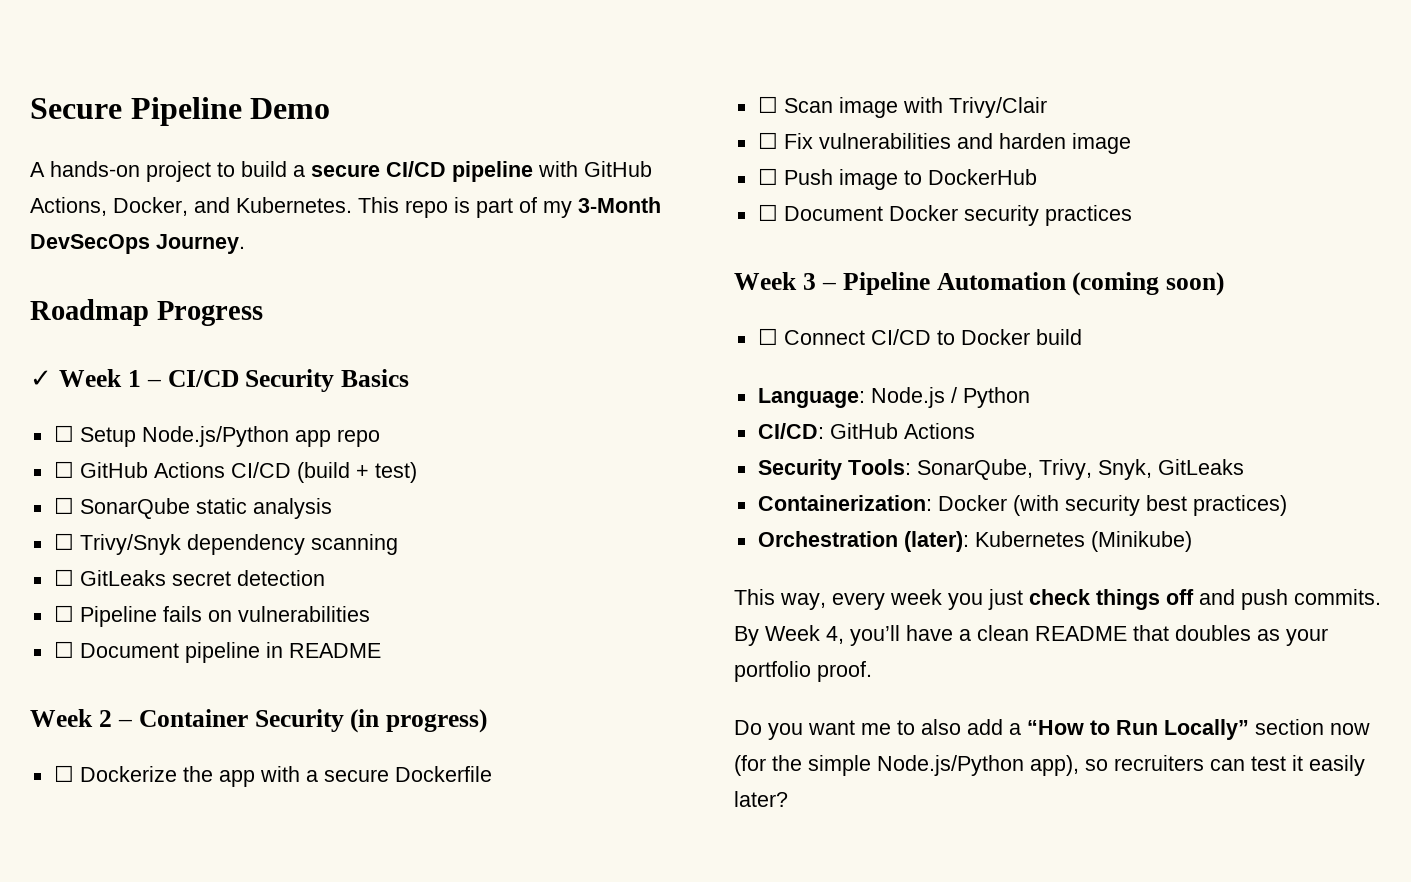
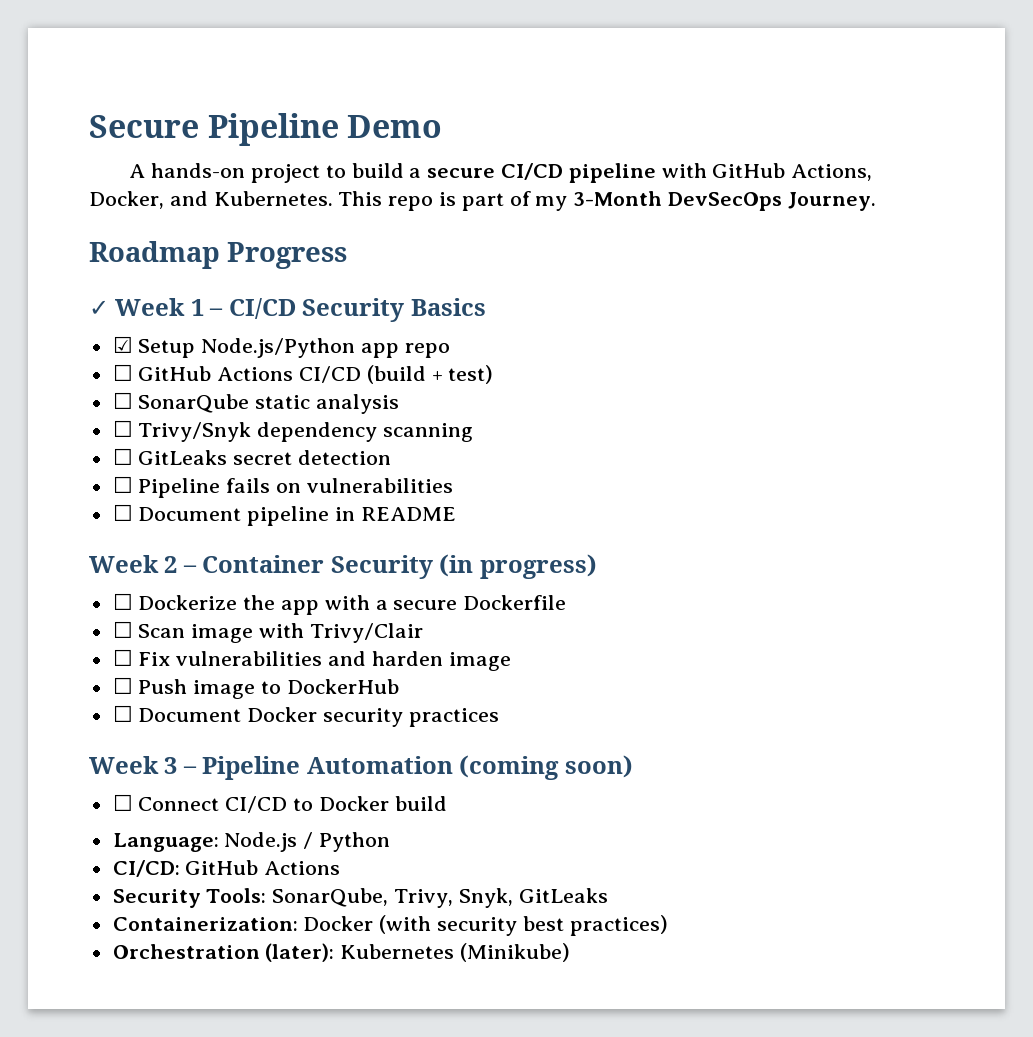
- ☐ Setup Node.js/Python app repo
+ ☑ Setup Node.js/Python app repo
- This way, every week you just check things off and push commits. By Week 4, you’ll have a clean README that doubles as your portfolio proof.
- Do you want me to also add a “How to Run Locally” section now (for the simple Node.js/Python app), so recruiters can test it easily later?

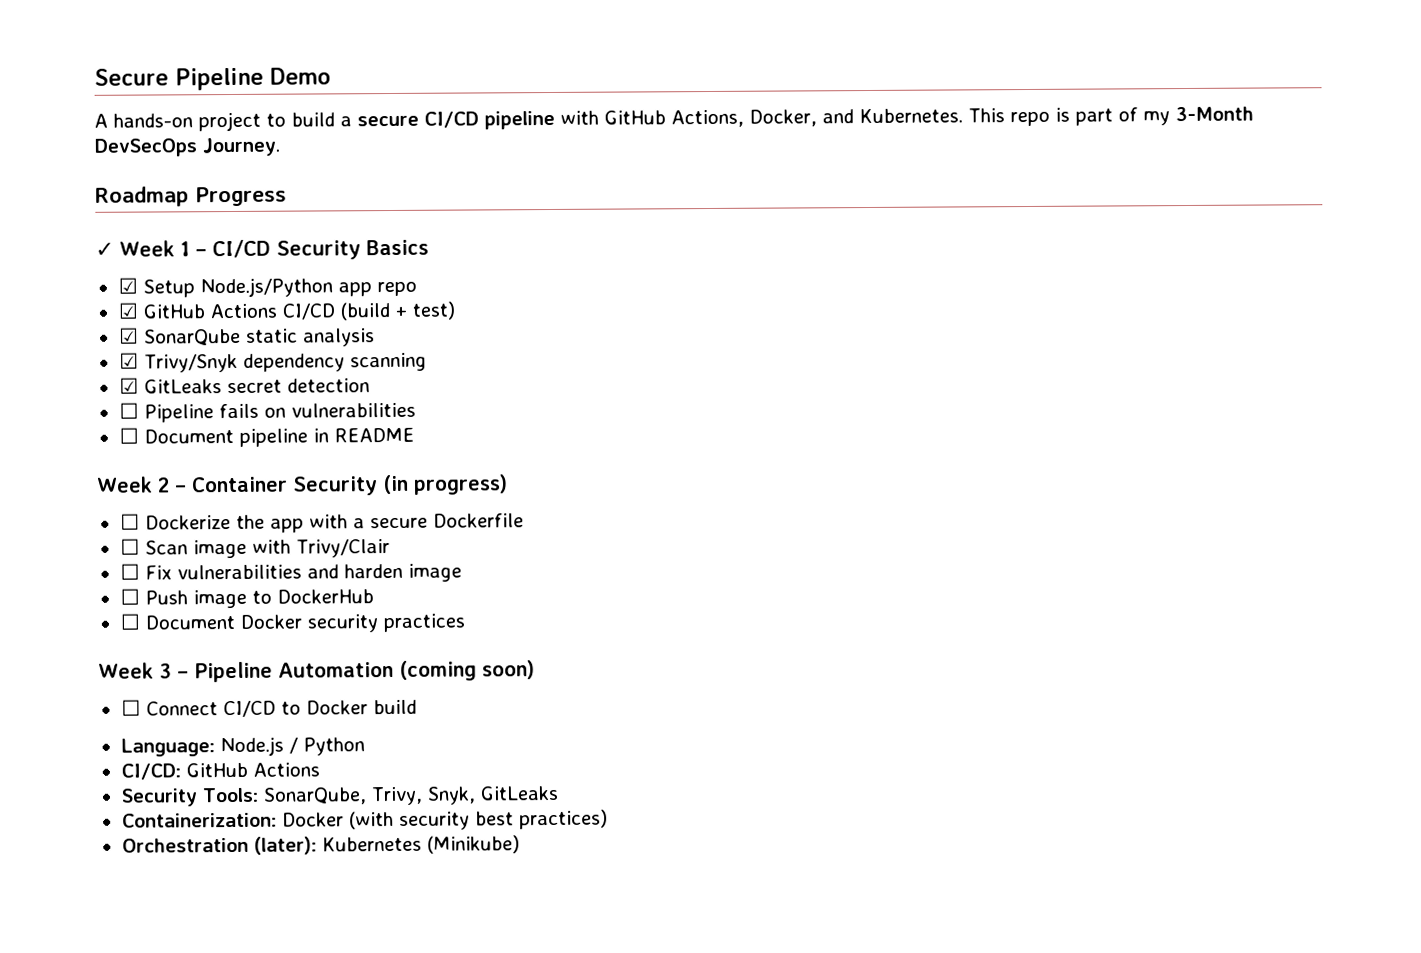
- ☐ GitHub Actions CI/CD (build + test)
+ ☑ GitHub Actions CI/CD (build + test)
- ☐ SonarQube static analysis
+ ☑ SonarQube static analysis
- ☐ Trivy/Snyk dependency scanning
+ ☑ Trivy/Snyk dependency scanning
- ☐ GitLeaks secret detection
+ ☑ GitLeaks secret detection

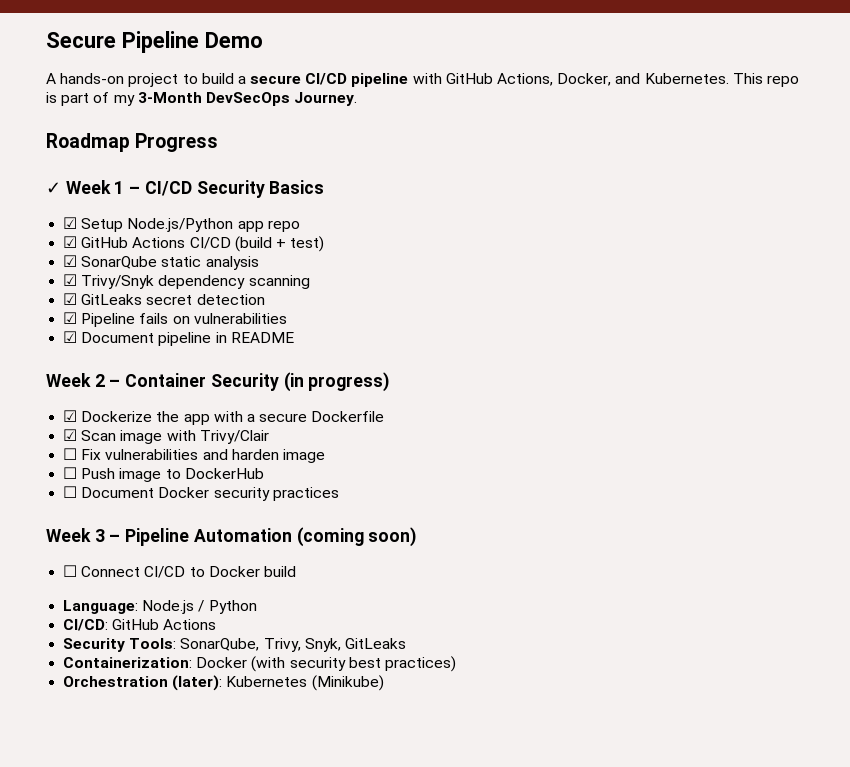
- ☐ Pipeline fails on vulnerabilities
+ ☑ Pipeline fails on vulnerabilities
- ☐ Document pipeline in README
+ ☑ Document pipeline in README
- ☐ Dockerize the app with a secure Dockerfile
+ ☑ Dockerize the app with a secure Dockerfile
- ☐ Scan image with Trivy/Clair
+ ☑ Scan image with Trivy/Clair

